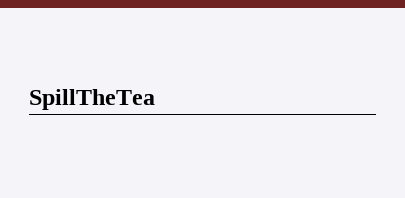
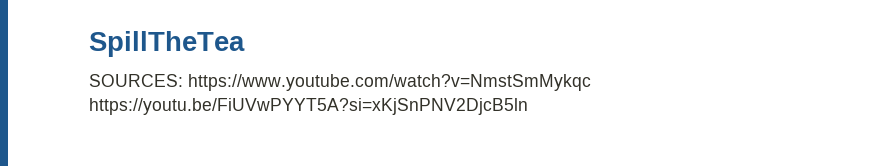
+ SOURCES: https://www.youtube.com/watch?v=NmstSmMykqc https://youtu.be/FiUVwPYYT5A?si=xKjSnPNV2DjcB5ln

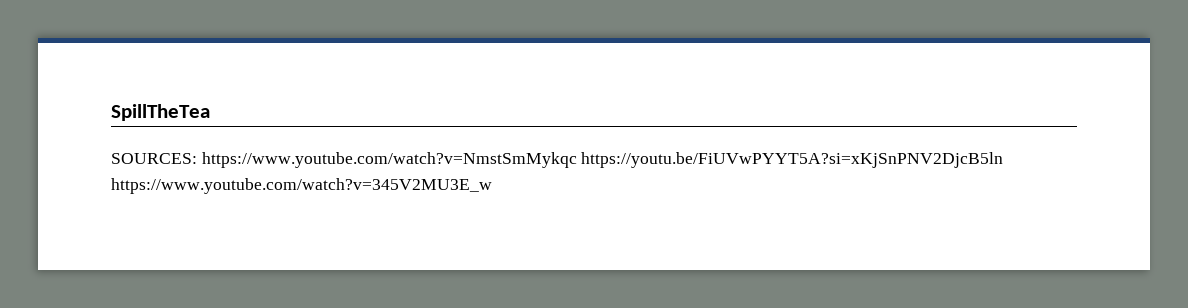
- SOURCES: https://www.youtube.com/watch?v=NmstSmMykqc https://youtu.be/FiUVwPYYT5A?si=xKjSnPNV2DjcB5ln
+ SOURCES: https://www.youtube.com/watch?v=NmstSmMykqc https://youtu.be/FiUVwPYYT5A?si=xKjSnPNV2DjcB5ln https://www.youtube.com/watch?v=345V2MU3E_w

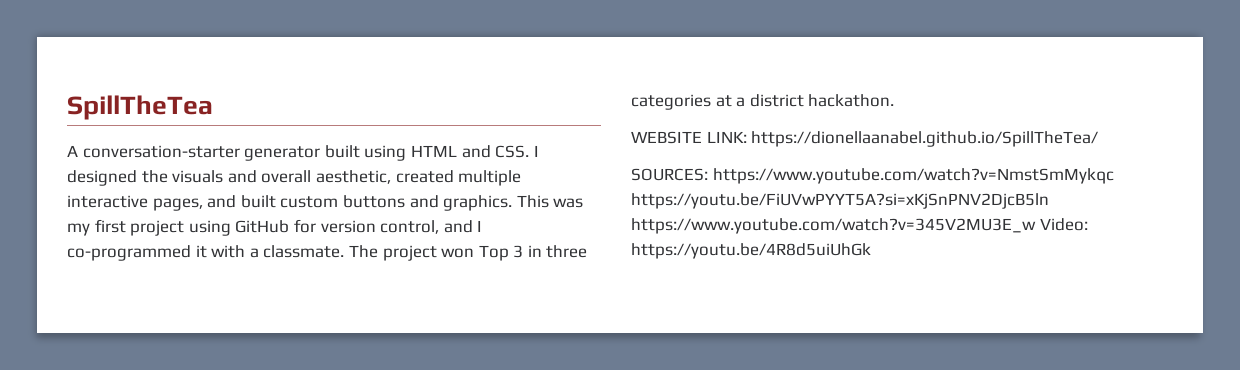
+ A conversation-starter generator built using HTML and CSS. I designed the visuals and overall aesthetic, created multiple interactive pages, and built custom buttons and graphics. This was my first project using GitHub for version control, and I co-programmed it with a classmate. The project won Top 3 in three categories at a district hackathon.
+ WEBSITE LINK: https://dionellaanabel.github.io/SpillTheTea/
- SOURCES: https://www.youtube.com/watch?v=NmstSmMykqc https://youtu.be/FiUVwPYYT5A?si=xKjSnPNV2DjcB5ln https://www.youtube.com/watch?v=345V2MU3E_w
+ SOURCES: https://www.youtube.com/watch?v=NmstSmMykqc https://youtu.be/FiUVwPYYT5A?si=xKjSnPNV2DjcB5ln https://www.youtube.com/watch?v=345V2MU3E_w Video: https://youtu.be/4R8d5uiUhGk

